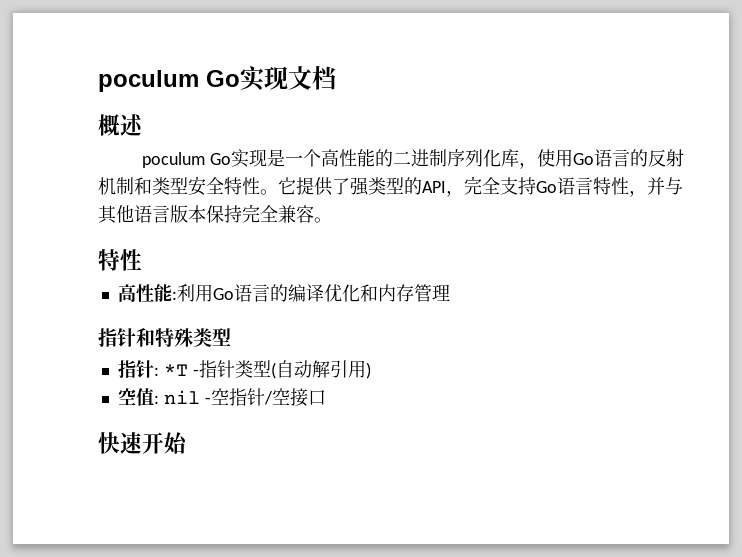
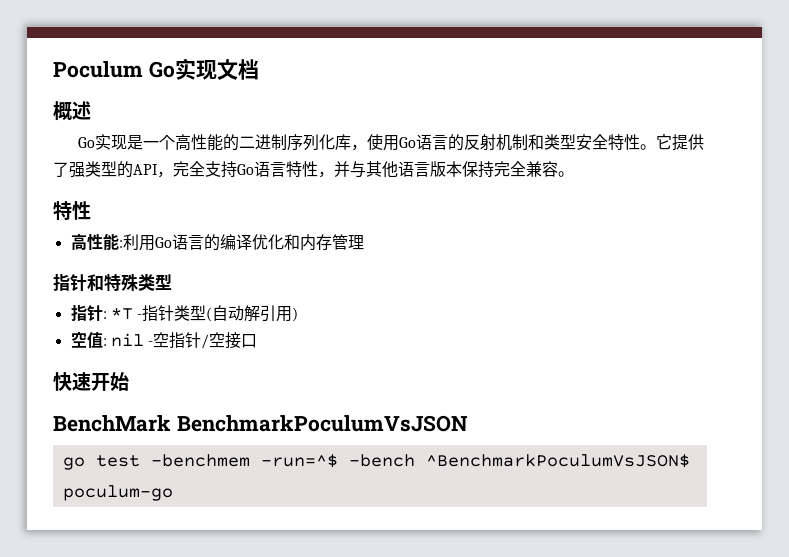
- poculum Go实现文档
+ Poculum Go实现文档
- poculum Go实现是一个高性能的二进制序列化库，使用Go语言的反射机制和类型安全特性。
+ Go实现是一个高性能的二进制序列化库，使用Go语言的反射机制和类型安全特性。
+ BenchMark BenchmarkPoculumVsJSON
+ go test -benchmem -run=^$ -bench ^BenchmarkPoculumVsJSON$ poculum-go

